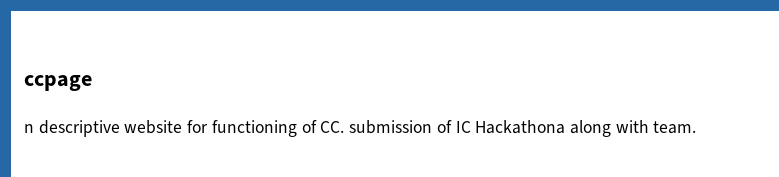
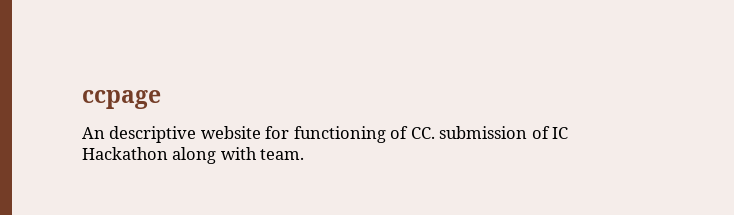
- n descriptive website for functioning of CC. submission of IC Hackathona along with team.
+ An descriptive website for functioning of CC. submission of IC Hackathon along with team.

